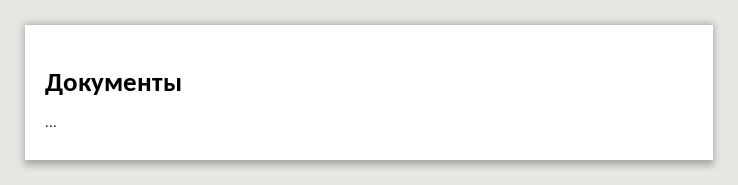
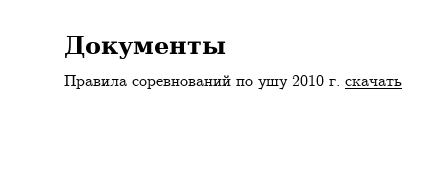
- ...
+ Правила соревнований по ушу 2010 г. скачать

